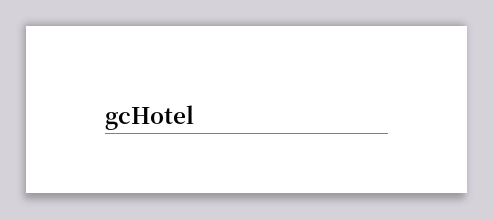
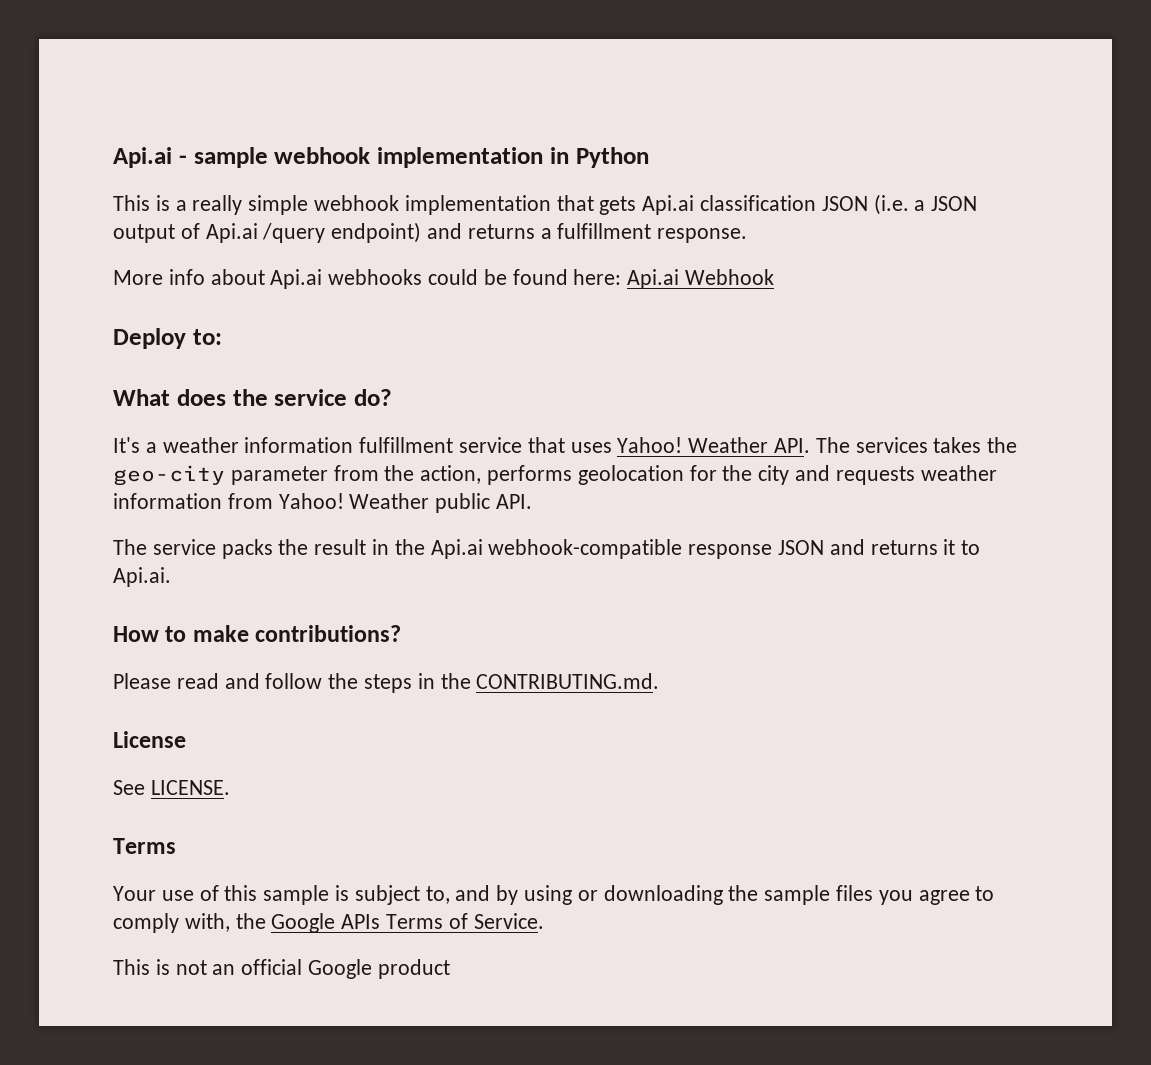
- gcHotel
+ Api.ai - sample webhook implementation in Python
+ This is a really simple webhook implementation that gets Api.ai classification JSON (i.e. a JSON output of Api.ai /query endpoint) and returns a fulfillment response.
+ More info about Api.ai webhooks could be found here: Api.ai Webhook
+ Deploy to:
+ What does the service do?
+ It's a weather information fulfillment service that uses Yahoo! Weather API. The services takes the geo-city parameter from the action, performs geolocation for the city and requests weather information from Yahoo! Weather public API.
+ The service packs the result in the Api.ai webhook-compatible response JSON and returns it to Api.ai.
+ How to make contributions?
+ Please read and follow the steps in the CONTRIBUTING.md.
+ License
+ See LICENSE.
+ Terms
+ Your use of this sample is subject to, and by using or downloading the sample files you agree to comply with, the Google APIs Terms of Service.
+ This is not an official Google product

